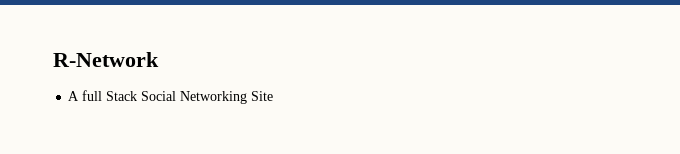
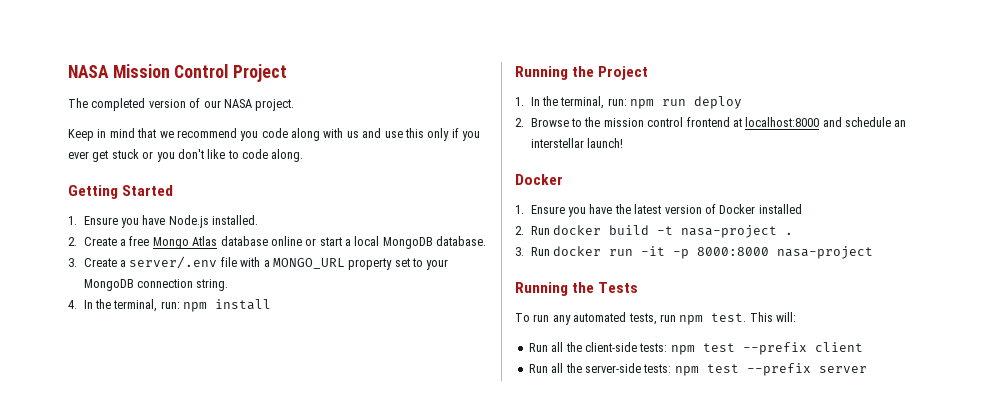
- R-Network
- A full Stack Social Networking Site
+ NASA Mission Control Project
+ The completed version of our NASA project.
+ Keep in mind that we recommend you code along with us and use this only if you ever get stuck or you don't like to code along.
+ Getting Started
+ 1. Ensure you have Node.js installed.
+ 2. Create a free Mongo Atlas database online or start a local MongoDB database.
+ 3. Create a server/.env file with a MONGO_URL property set to your MongoDB connection string.
+ 4. In the terminal, run: npm install
+ Running the Project
+ 1. In the terminal, run: npm run deploy
+ 2. Browse to the mission control frontend at localhost:8000 and schedule an interstellar launch!
+ Docker
+ 1. Ensure you have the latest version of Docker installed
+ 2. Run docker build -t nasa-project .
+ 3. Run docker run -it -p 8000:8000 nasa-project
+ Running the Tests
+ To run any automated tests, run npm test. This will:
+ Run all the client-side tests: npm test --prefix client
+ Run all the server-side tests: npm test --prefix server

